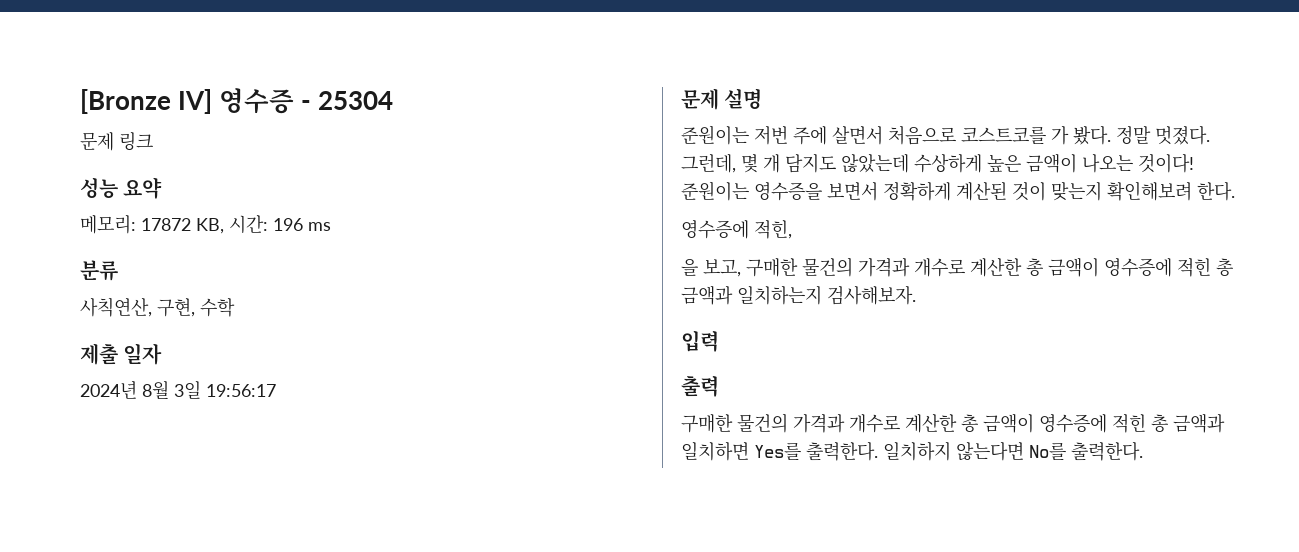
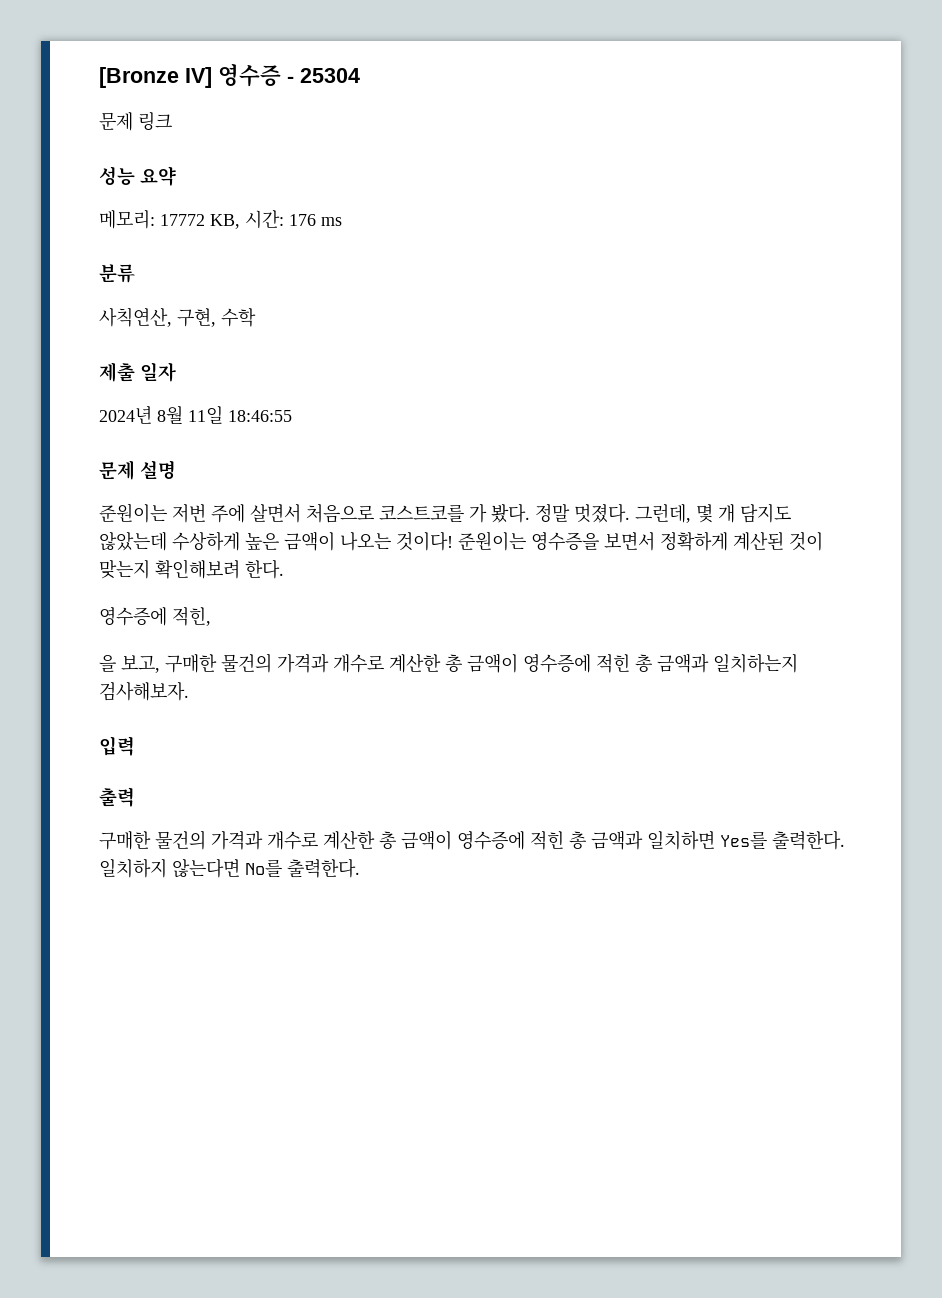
- 메모리: 17872 KB, 시간: 196 ms
+ 메모리: 17772 KB, 시간: 176 ms
- 2024년 8월 3일 19:56:17
+ 2024년 8월 11일 18:46:55

